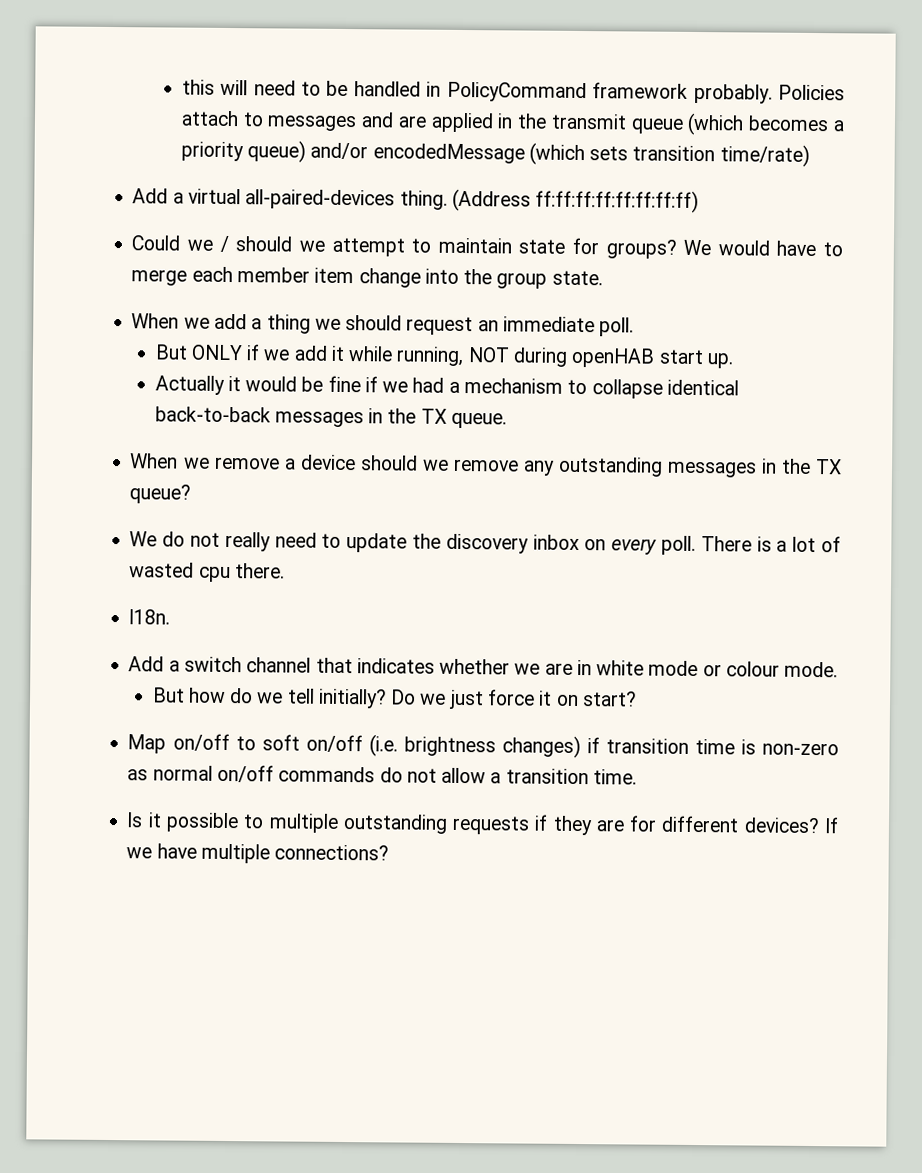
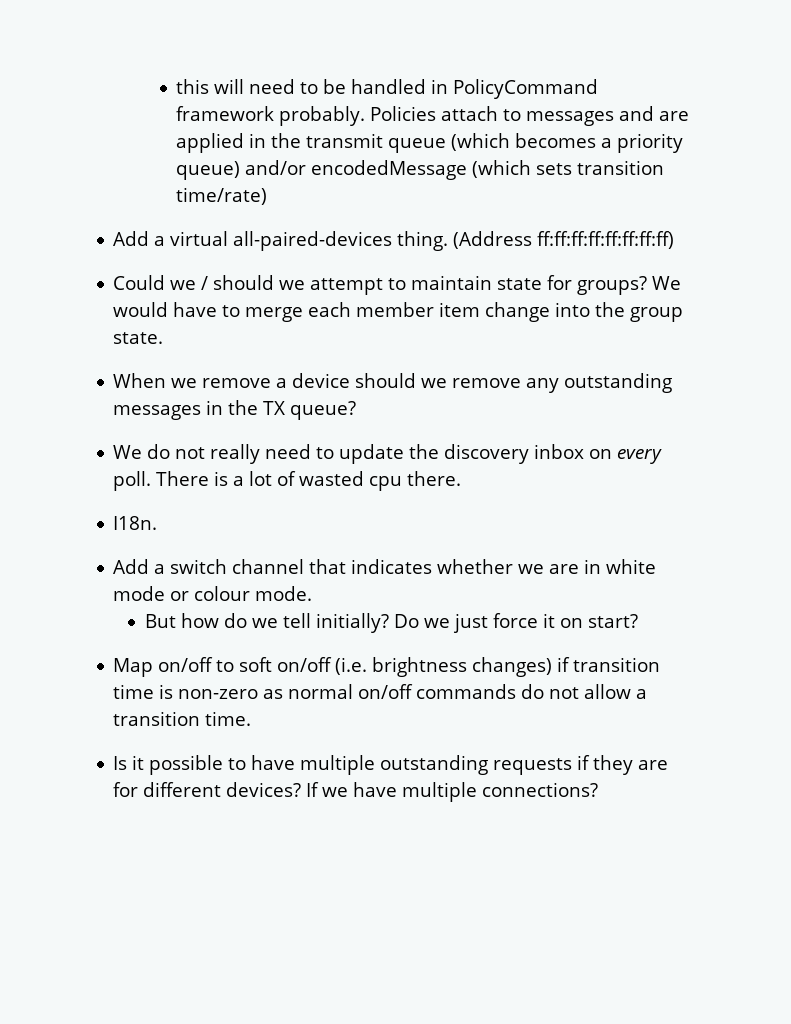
- When we add a thing we should request an immediate poll.
- But ONLY if we add it while running, NOT during openHAB start up.
- Actually it would be fine if we had a mechanism to collapse identical back-to-back messages in the TX queue.
- Is it possible to multiple outstanding requests if they are for different devices?
+ Is it possible to have multiple outstanding requests if they are for different devices?

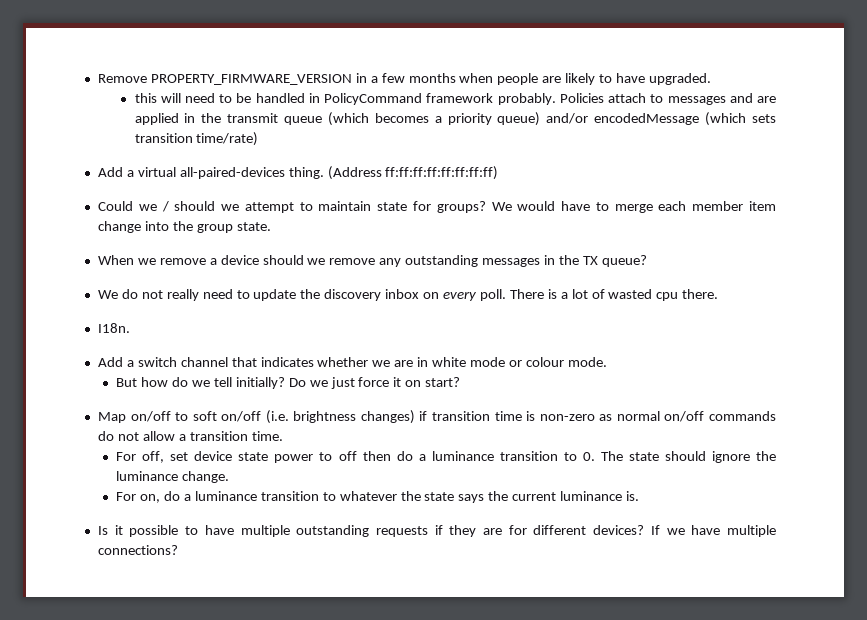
+ Remove PROPERTY_FIRMWARE_VERSION in a few months when people are likely to have upgraded.
+ For off, set device state power to off then do a luminance transition to 0. The state should ignore the luminance change.
+ For on, do a luminance transition to whatever the state says the current luminance is.

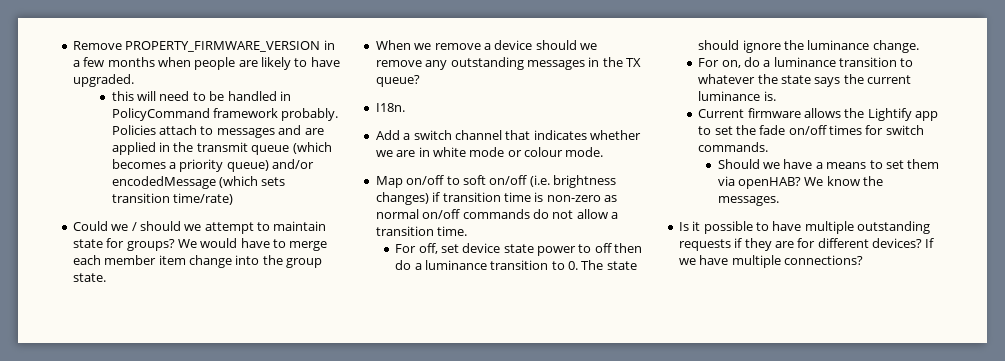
- Add a virtual all-paired-devices thing. (Address ff:ff:ff:ff:ff:ff:ff:ff)
- We do not really need to update the discovery inbox on every poll. There is a lot of wasted cpu there.
- But how do we tell initially? Do we just force it on start?
+ Current firmware allows the Lightify app to set the fade on/off times for switch commands.
+ Should we have a means to set them via openHAB? We know the messages.

